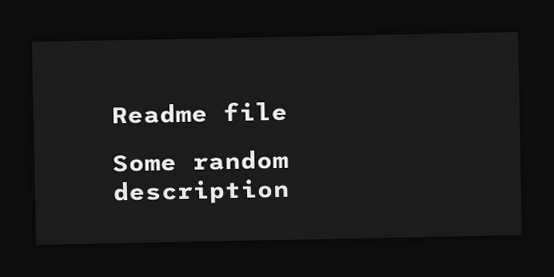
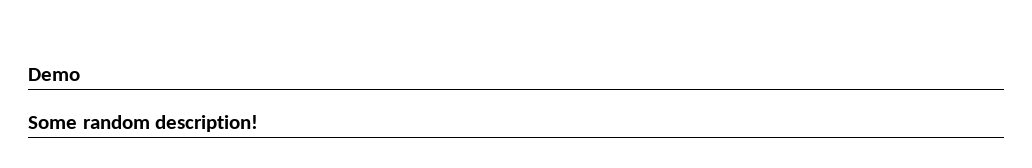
- Readme file
+ Demo
- Some random description
+ Some random description!

